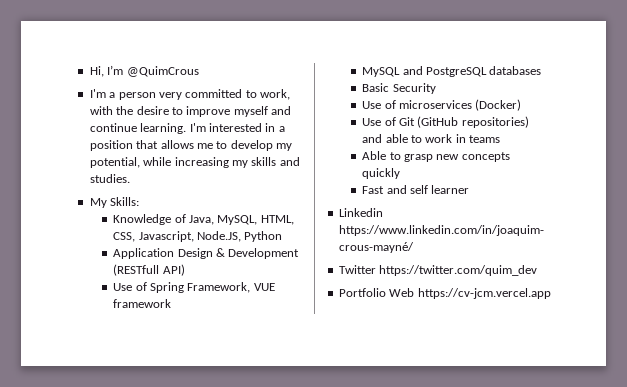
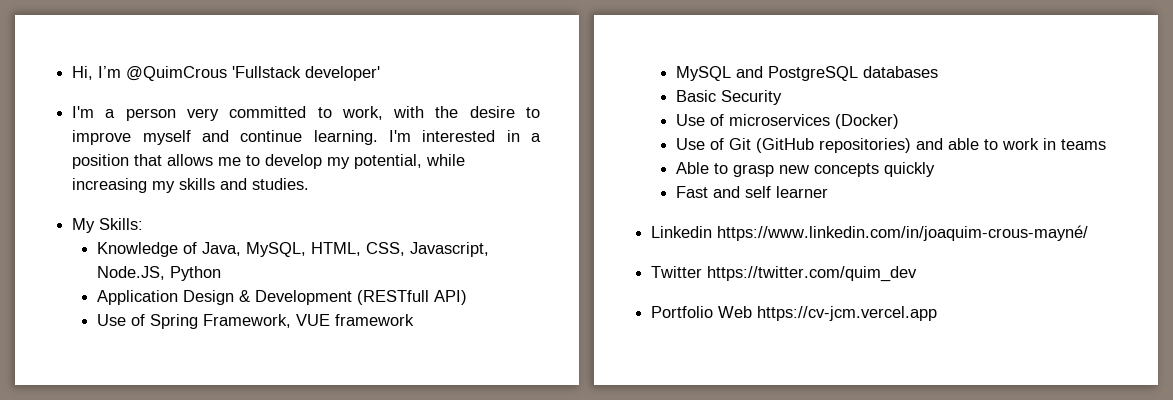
- Hi, I’m @QuimCrous
+ Hi, I’m @QuimCrous 'Fullstack developer'

